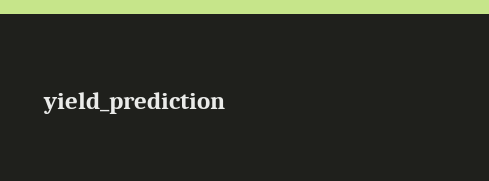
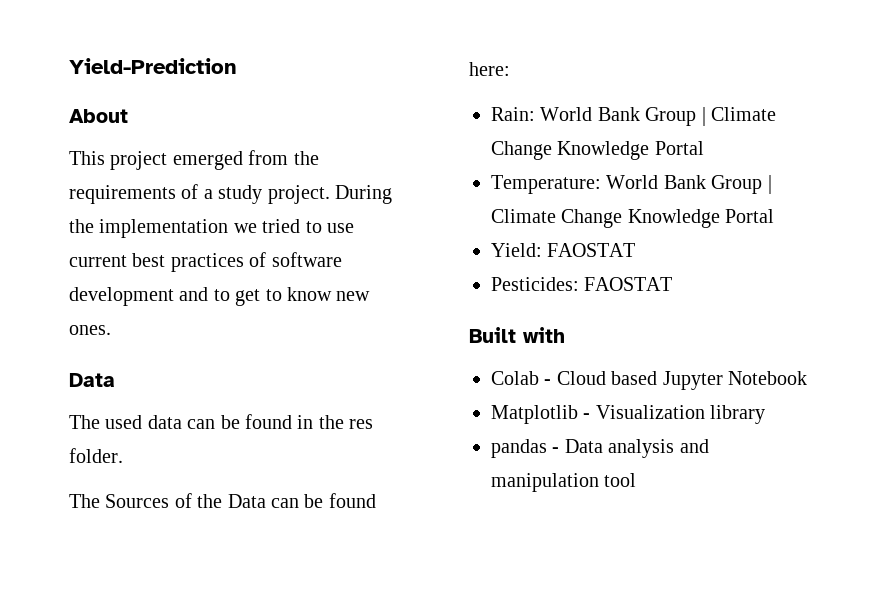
- yield_prediction
+ Yield-Prediction
+ About
+ This project emerged from the requirements of a study project. During the implementation we tried to use current best practices of software development and to get to know new ones.
+ Data
+ The used data can be found in the res folder.
+ The Sources of the Data can be found here:
+ Rain: World Bank Group | Climate Change Knowledge Portal
+ Temperature: World Bank Group | Climate Change Knowledge Portal
+ Yield: FAOSTAT
+ Pesticides: FAOSTAT
+ Built with
+ Colab - Cloud based Jupyter Notebook
+ Matplotlib - Visualization library
+ pandas - Data analysis and manipulation tool

